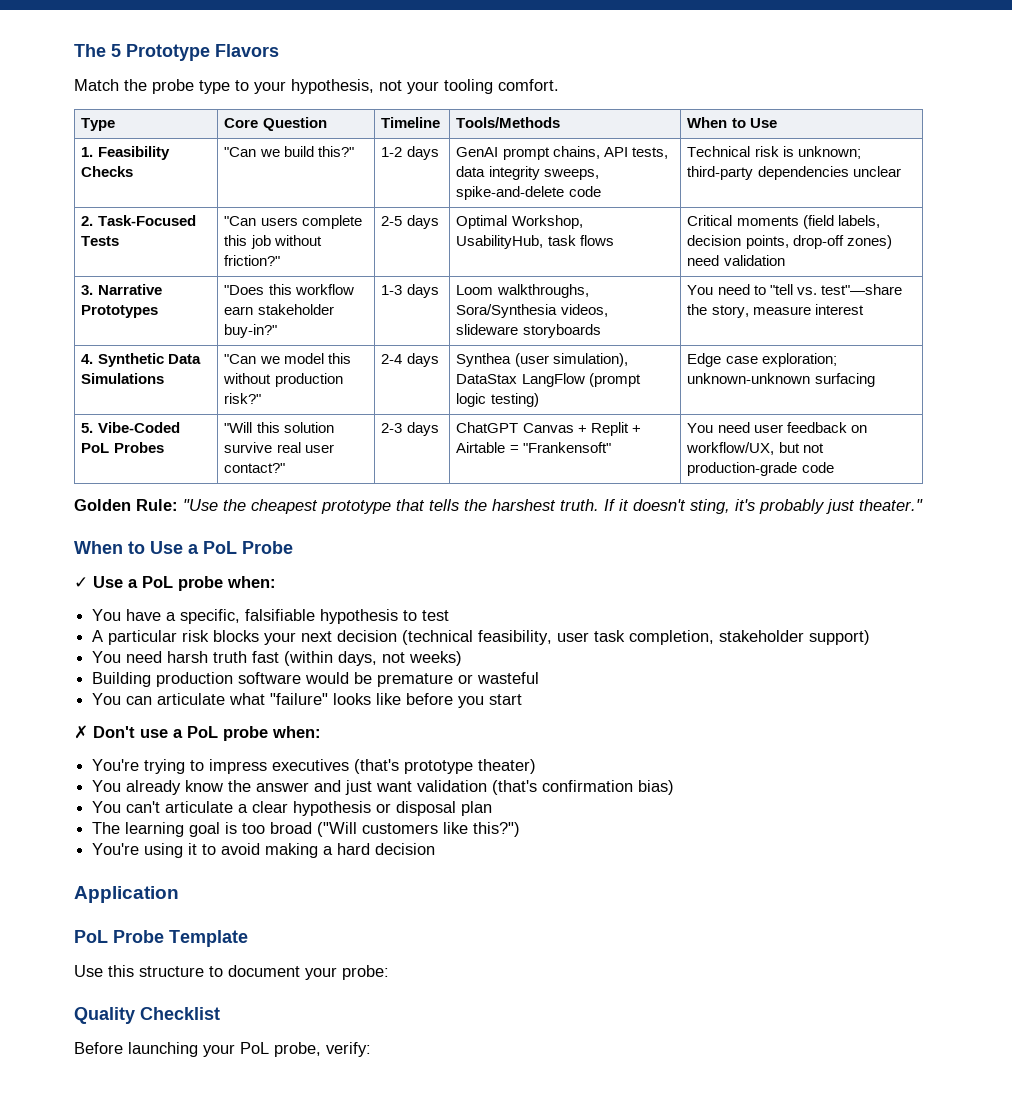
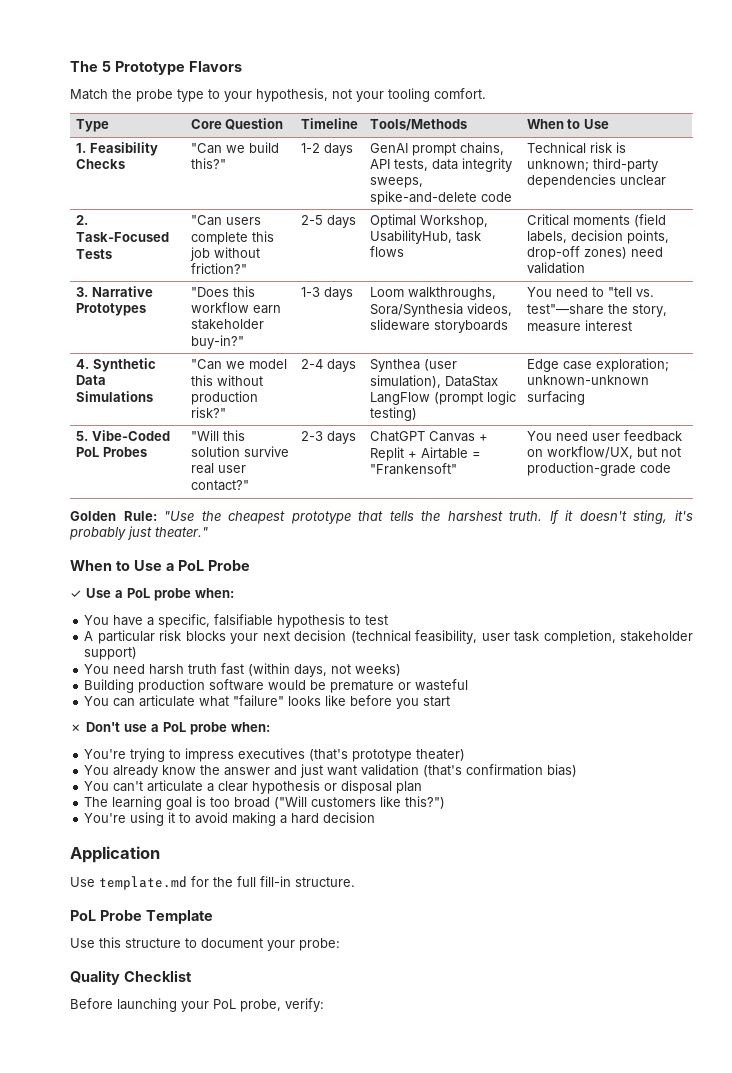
+ Use template.md for the full fill-in structure.

